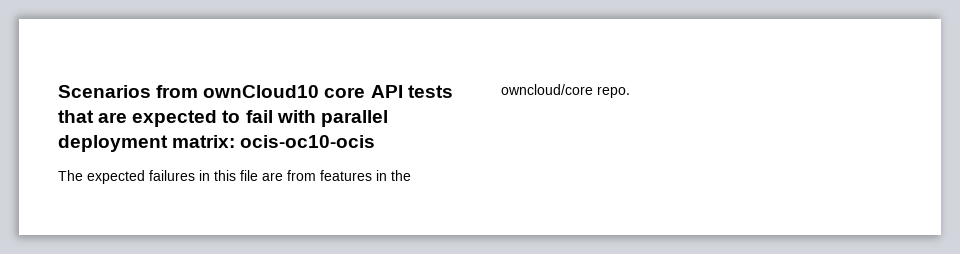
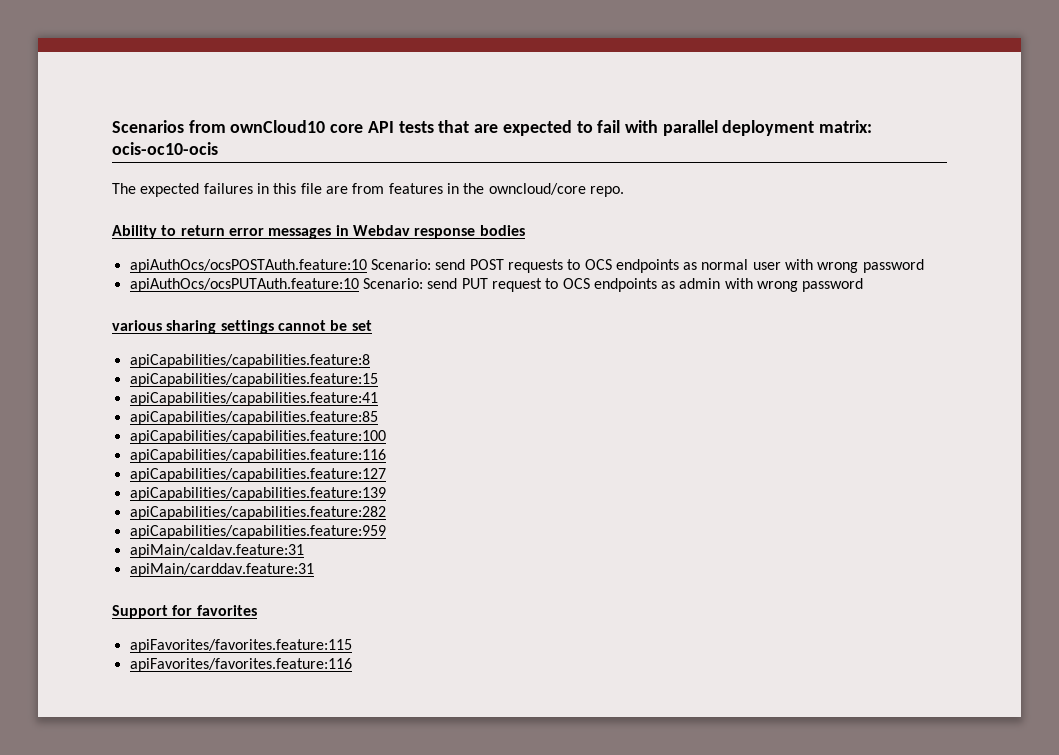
+ Ability to return error messages in Webdav response bodies
+ apiAuthOcs/ocsPOSTAuth.feature:10 Scenario: send POST requests to OCS endpoints as normal user with wrong password
+ apiAuthOcs/ocsPUTAuth.feature:10 Scenario: send PUT request to OCS endpoints as admin with wrong password
+ various sharing settings cannot be set
+ apiCapabilities/capabilities.feature:8
+ apiCapabilities/capabilities.feature:15
+ apiCapabilities/capabilities.feature:41
+ apiCapabilities/capabilities.feature:85
+ apiCapabilities/capabilities.feature:100
+ apiCapabilities/capabilities.feature:116
+ apiCapabilities/capabilities.feature:127
+ apiCapabilities/capabilities.feature:139
+ apiCapabilities/capabilities.feature:282
+ apiCapabilities/capabilities.feature:959
+ apiMain/caldav.feature:31
+ apiMain/carddav.feature:31
+ Support for favorites
+ apiFavorites/favorites.feature:115
+ apiFavorites/favorites.feature:116

